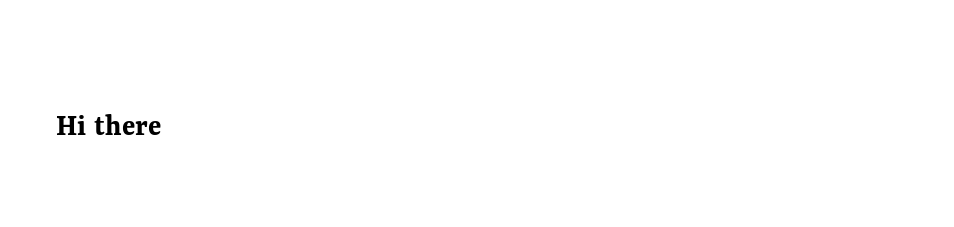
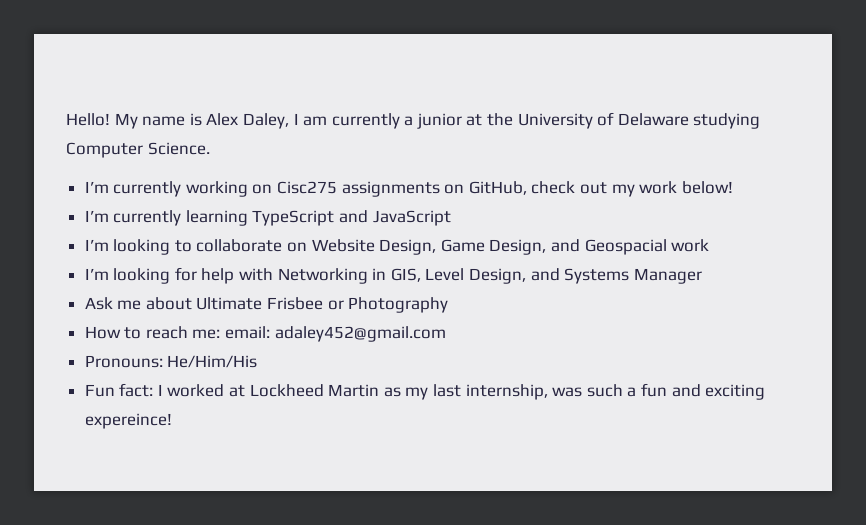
- Hi there
+ Hello! My name is Alex Daley, I am currently a junior at the University of Delaware studying Computer Science.
+ I’m currently working on Cisc275 assignments on GitHub, check out my work below!
+ I’m currently learning TypeScript and JavaScript
+ I’m looking to collaborate on Website Design, Game Design, and Geospacial work
+ I’m looking for help with Networking in GIS, Level Design, and Systems Manager
+ Ask me about Ultimate Frisbee or Photography
+ How to reach me: email: adaley452@gmail.com
+ Pronouns: He/Him/His
+ Fun fact: I worked at Lockheed Martin as my last internship, was such a fun and exciting expereince!

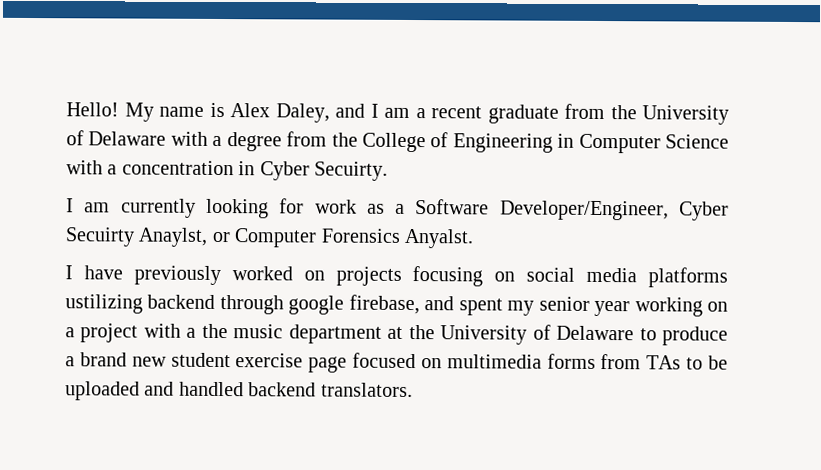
- My name is Alex Daley, I am currently a junior at the University of Delaware studying Computer Science.
- I’m currently working on Cisc275 assignments on GitHub, check out my work below!
- I’m currently learning TypeScript and JavaScript
- I’m looking to collaborate on Website Design, Game Design, and Geospacial work
- I’m looking for help with Networking in GIS, Level Design, and Systems Manager
- Ask me about Ultimate Frisbee or Photography
- How to reach me: email: adaley452@gmail.com
- Pronouns: He/Him/His
- Fun fact: I worked at Lockheed Martin as my last internship, was such a fun and exciting expereince!
+ My name is Alex Daley, and I am a recent graduate from the University of Delaware with a degree from the College of Engineering in Computer Science with a concentration in Cyber Secuirty.
+ I am currently looking for work as a Software Developer/Engineer, Cyber Secuirty Anaylst, or Computer Forensics Anyalst.
+ I have previously worked on projects focusing on social media platforms ustilizing backend through google firebase, and spent my senior year working on a project with a the music department at the University of Delaware to produce a brand new student exercise page focused on multimedia forms from TAs to be uploaded and handled backend translators.

